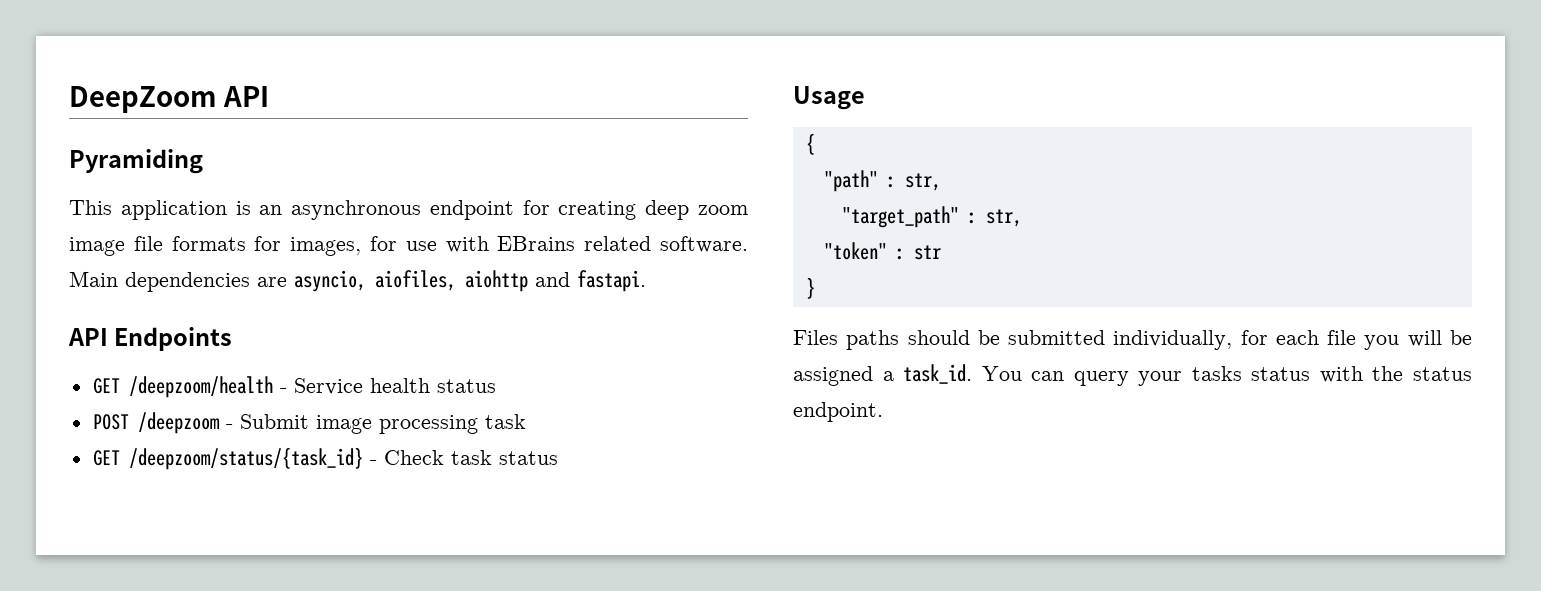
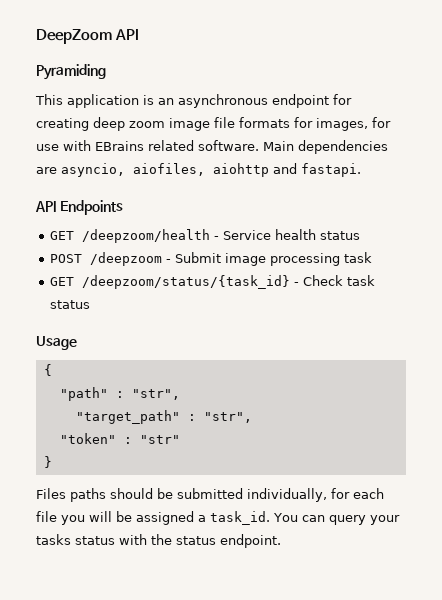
- "path" : str,
+ "path" : "str",
- "target_path" : str,
+ "target_path" : "str",
- "token" : str
+ "token" : "str"

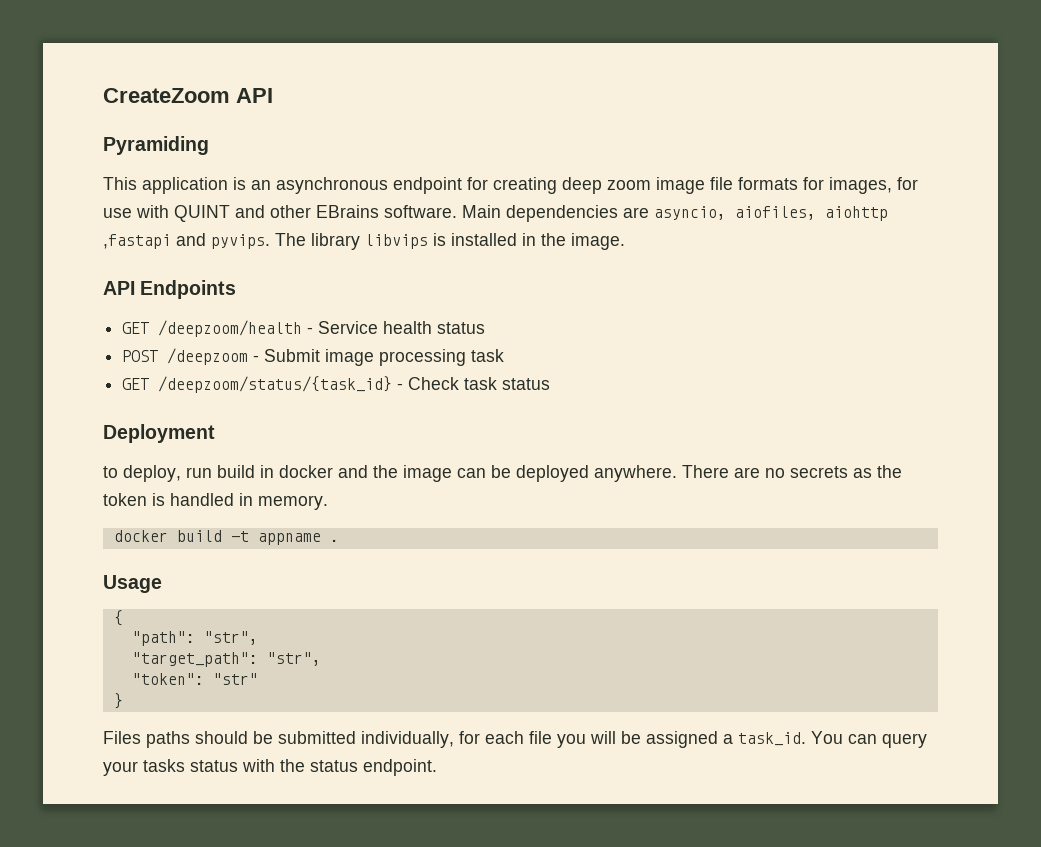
- DeepZoom API
+ CreateZoom API
- This application is an asynchronous endpoint for creating deep zoom image file formats for images, for use with EBrains related software.
+ This application is an asynchronous endpoint for creating deep zoom image file formats for images, for use with QUINT and other EBrains software.
- Main dependencies are asyncio, aiofiles, aiohttp and fastapi.
+ Main dependencies are asyncio, aiofiles, aiohttp ,fastapi and pyvips. The library libvips is installed in the image.
+ Deployment
+ to deploy, run build in docker and the image can be deployed anywhere. There are no secrets as the token is handled in memory.
+ docker build -t appname .
- "path" : "str",
- "target_path" : "str",
- "token" : "str"
+ "path": "str",
+ "target_path": "str",
+ "token": "str"

